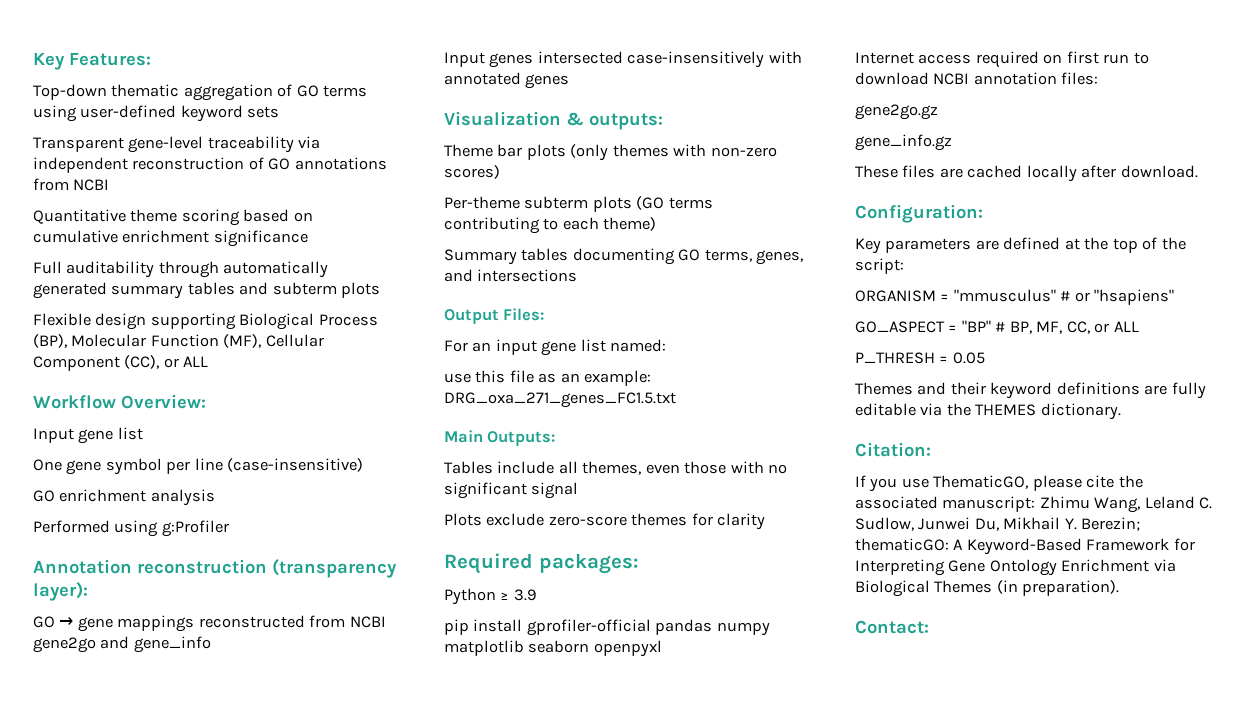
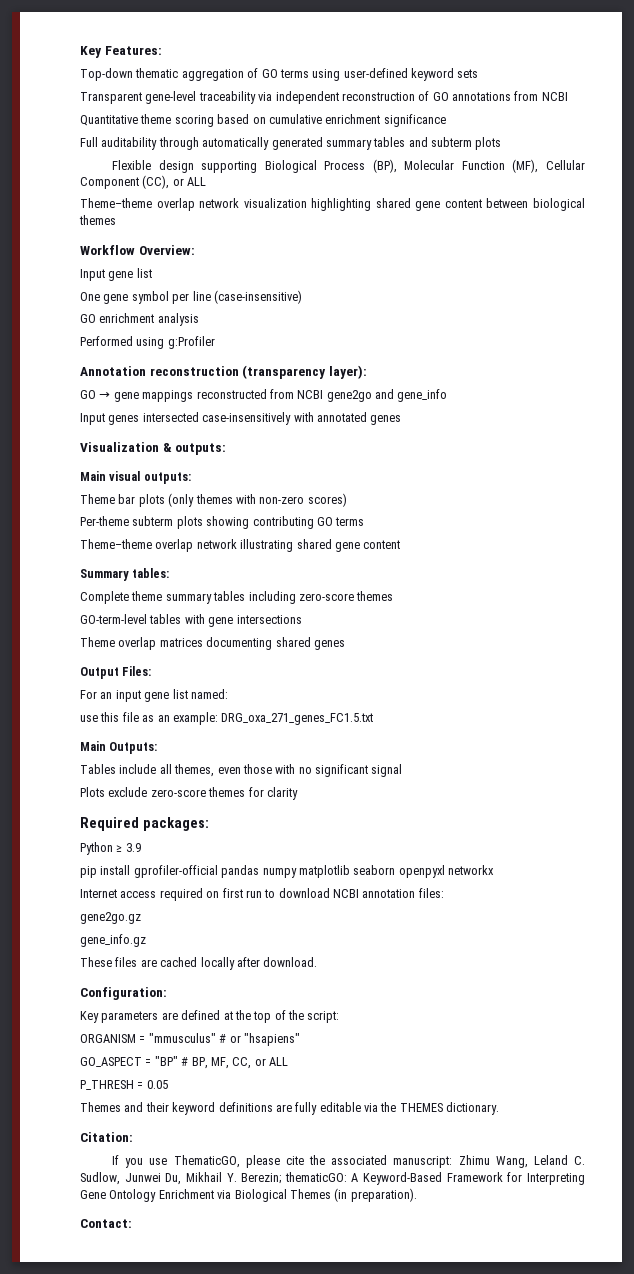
+ Theme–theme overlap network visualization highlighting shared gene content between biological themes
+ Main visual outputs:
- Per-theme subterm plots (GO terms contributing to each theme)
- Summary tables documenting GO terms, genes, and intersections
+ Per-theme subterm plots showing contributing GO terms
+ Theme–theme overlap network illustrating shared gene content
+ Summary tables:
+ Complete theme summary tables including zero-score themes
+ GO-term-level tables with gene intersections
+ Theme overlap matrices documenting shared genes
- pip install gprofiler-official pandas numpy matplotlib seaborn openpyxl
+ pip install gprofiler-official pandas numpy matplotlib seaborn openpyxl networkx

